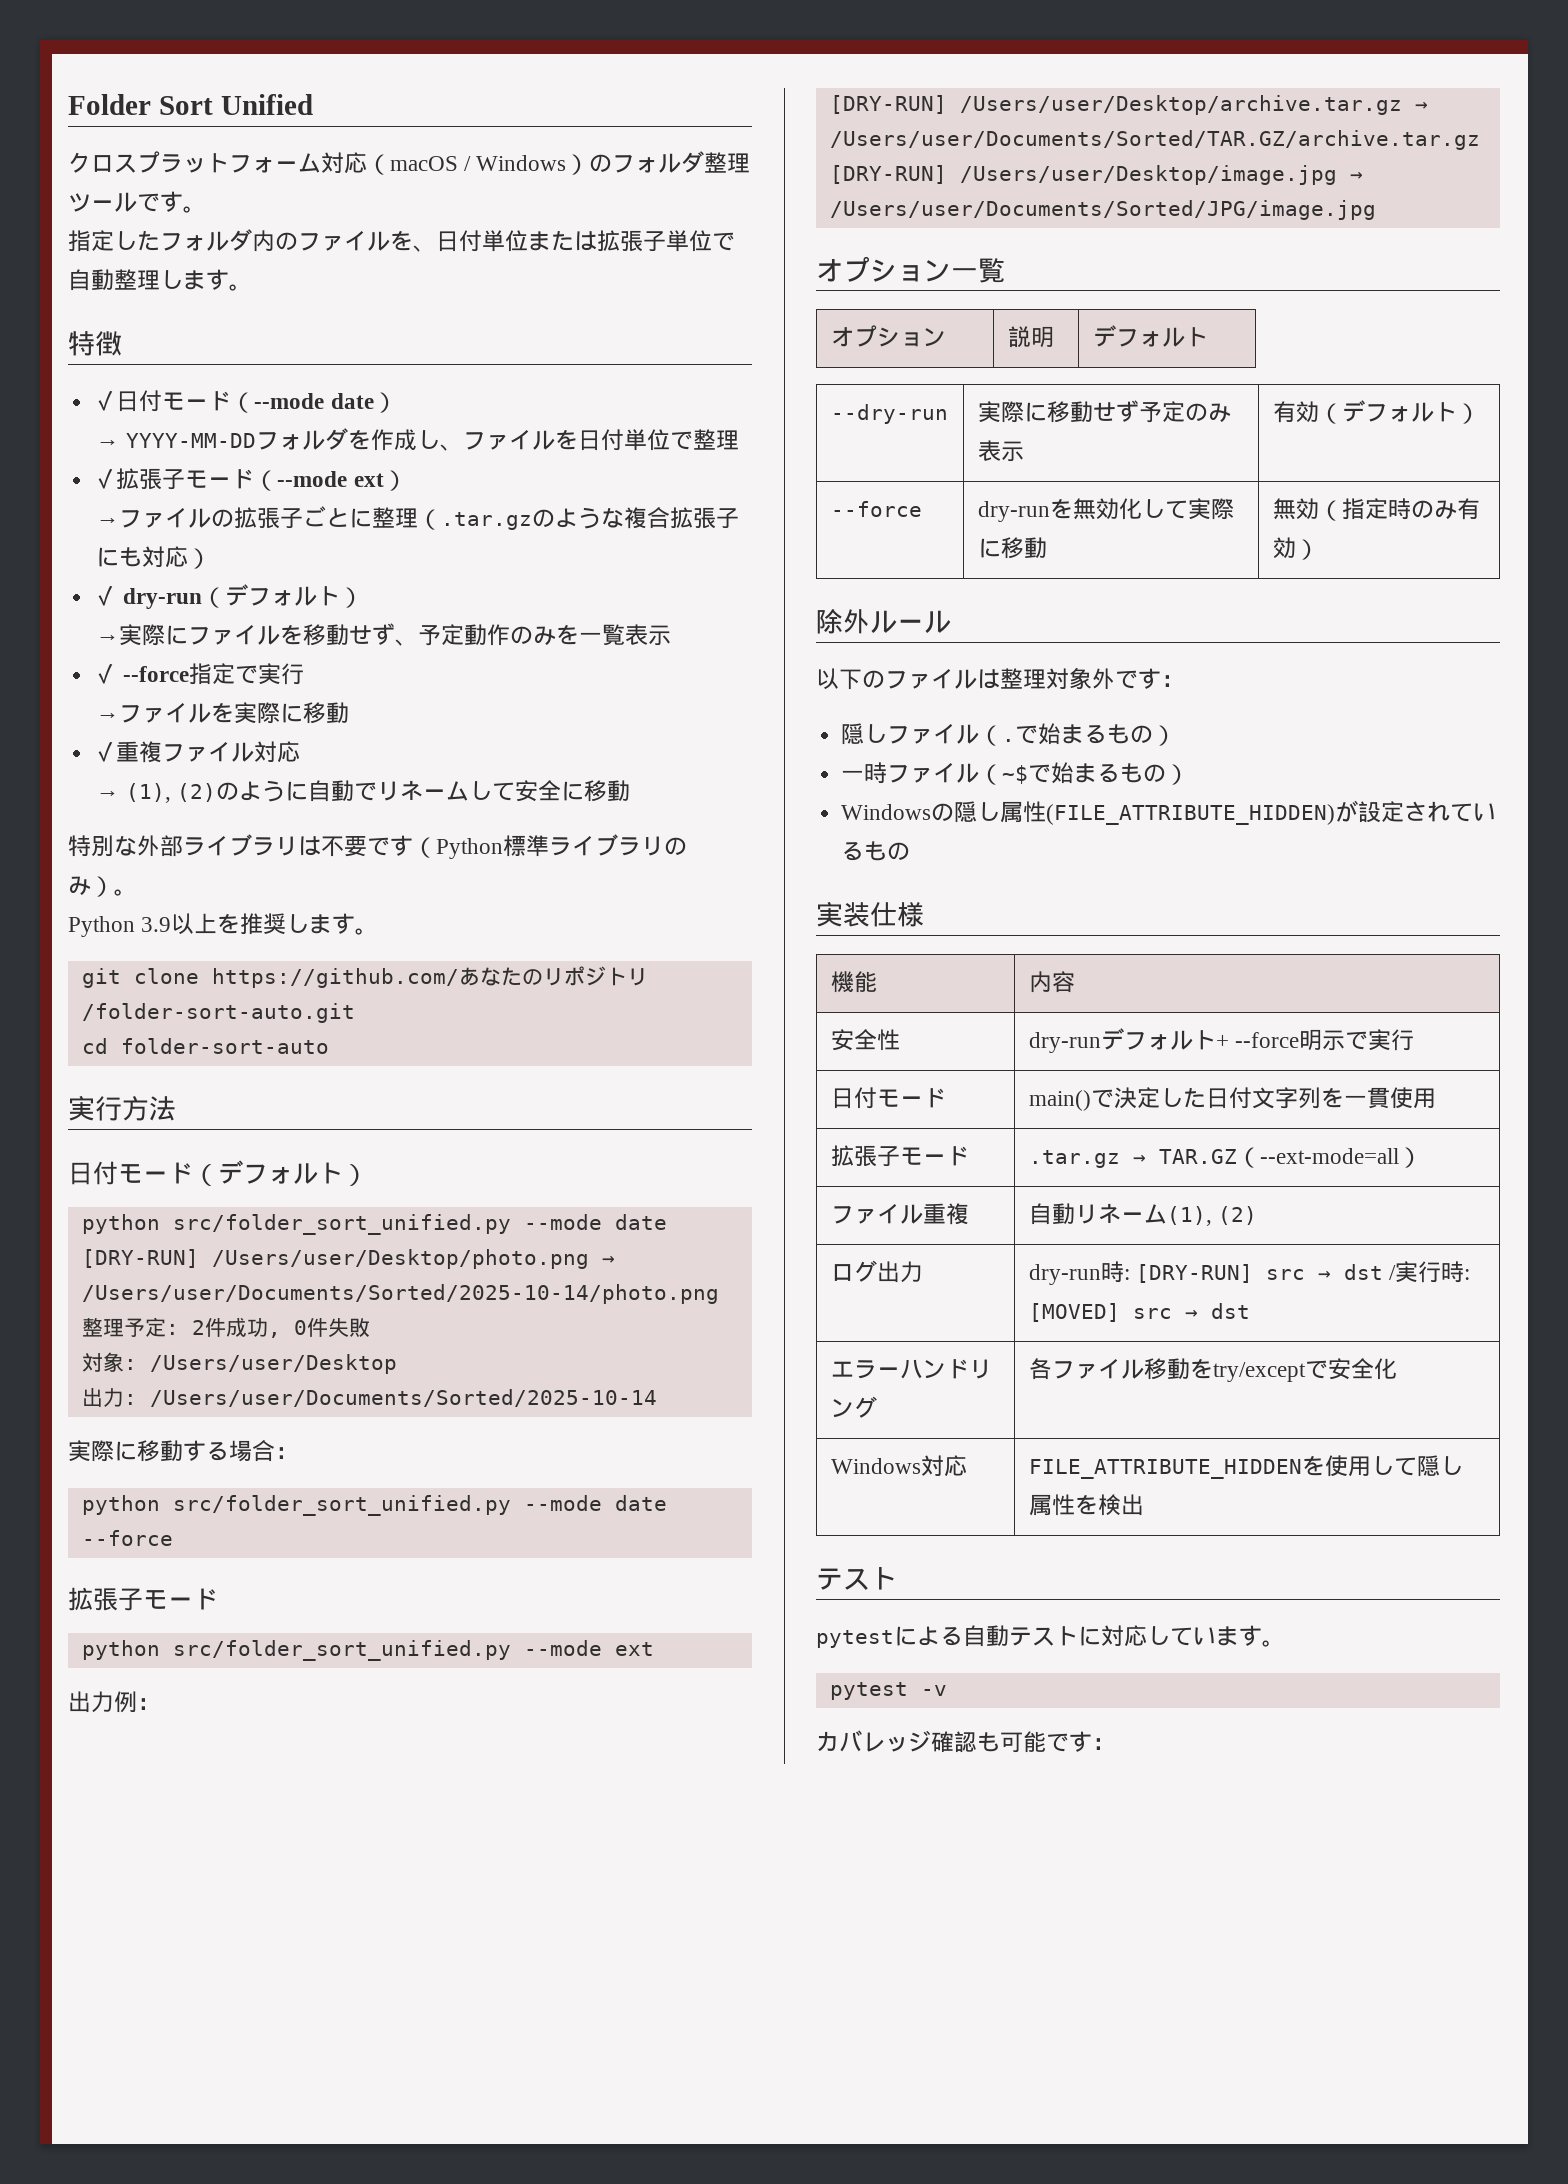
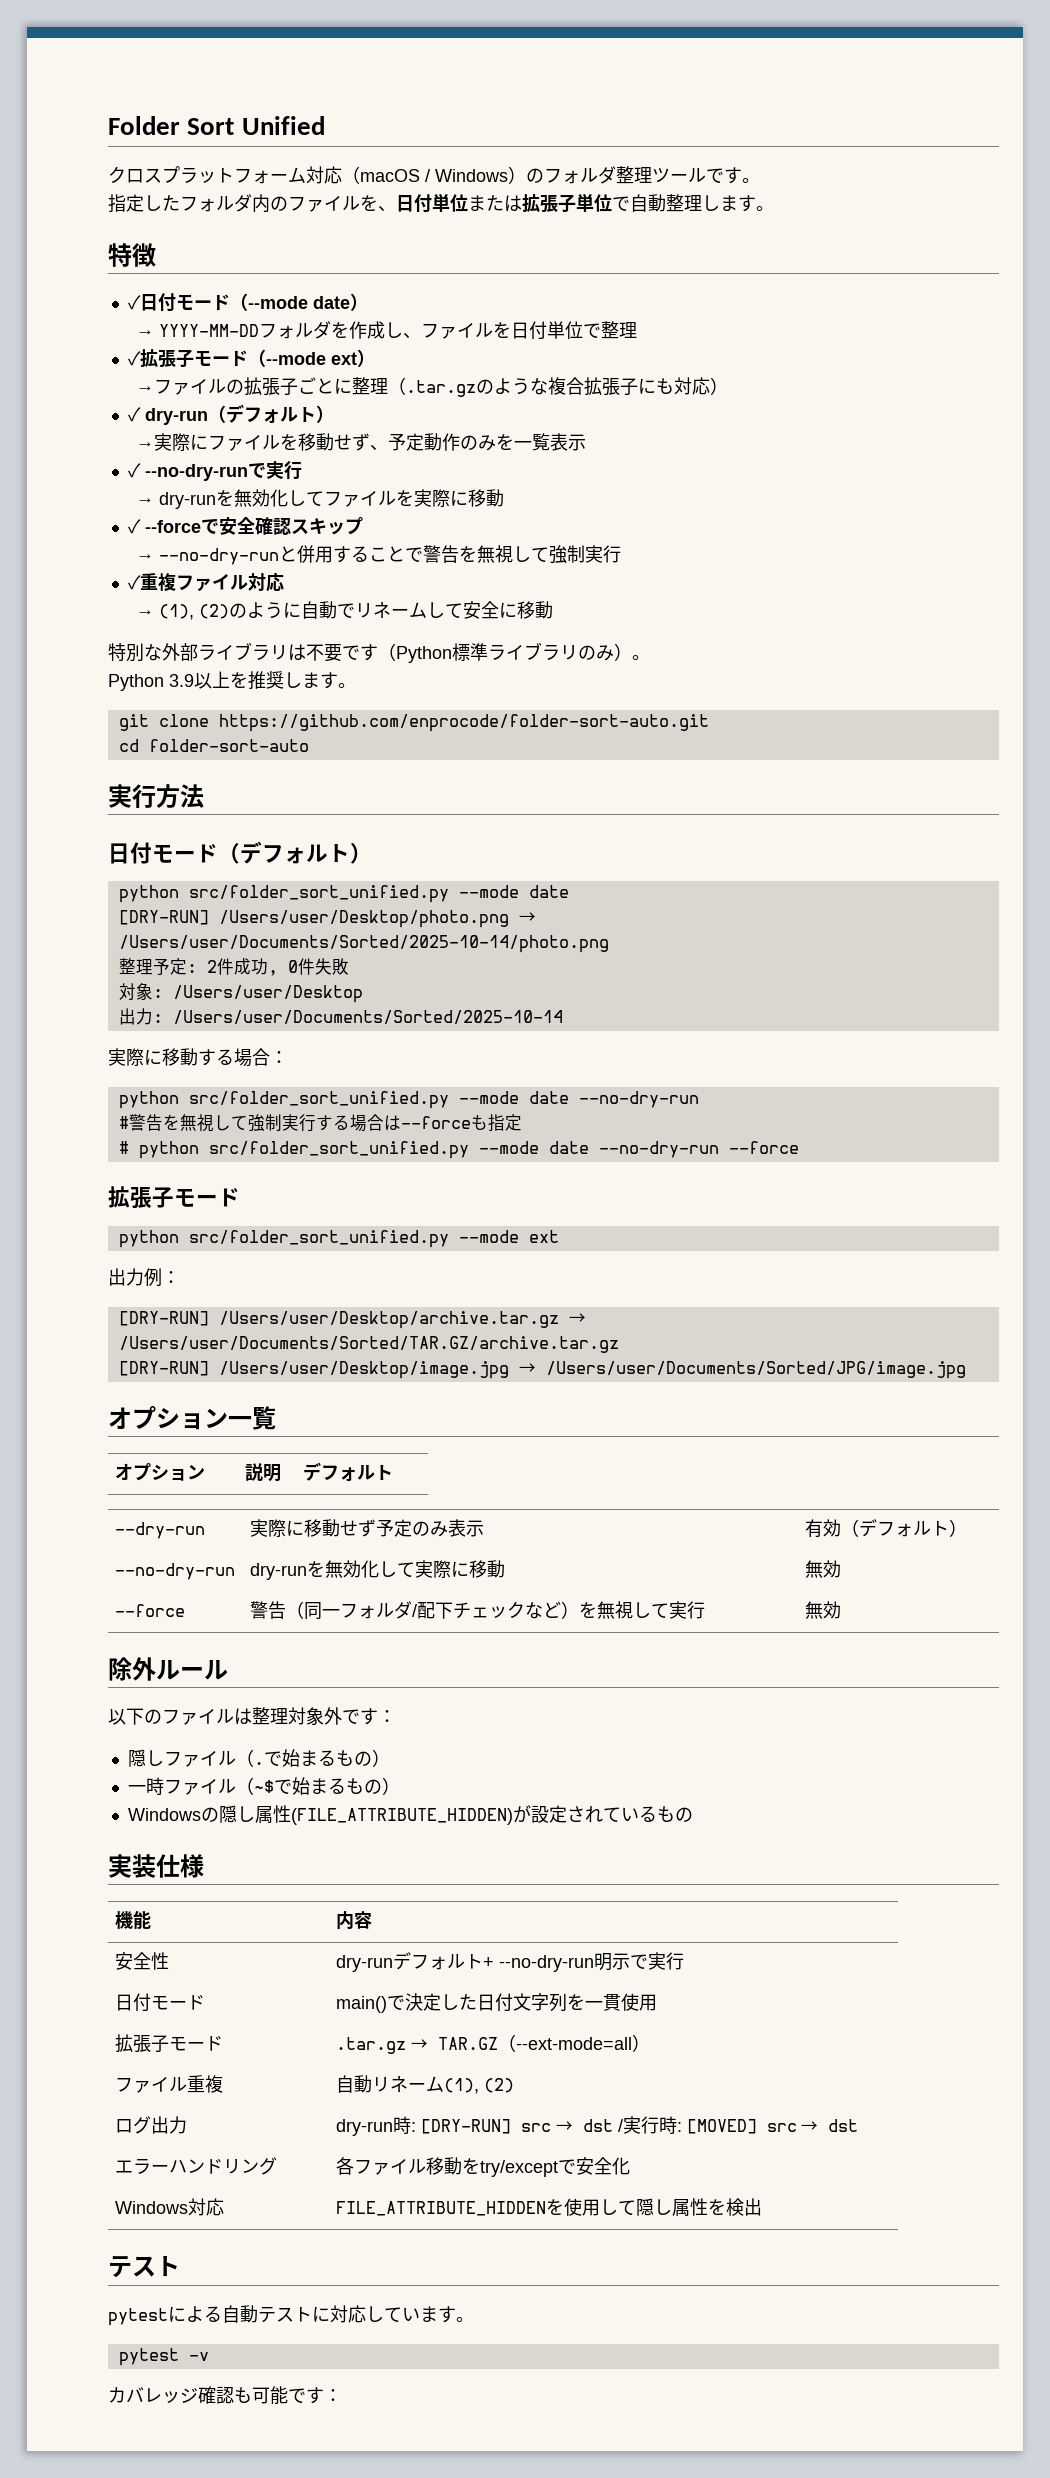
- ✓ --force指定で実行
+ ✓ --no-dry-runで実行
- →ファイルを実際に移動
+ → dry-runを無効化してファイルを実際に移動
+ ✓ --forceで安全確認スキップ
+ → --no-dry-runと併用することで警告を無視して強制実行
- git clone https://github.com/あなたのリポジトリ/folder-sort-auto.git
+ git clone https://github.com/enprocode/folder-sort-auto.git
  実際に移動する場合：
- python src/folder_sort_unified.py --mode date --force
+ python src/folder_sort_unified.py --mode date --no-dry-run
+ #警告を無視して強制実行する場合は--forceも指定
+ # python src/folder_sort_unified.py --mode date --no-dry-run --force
- --force | dry-runを無効化して実際に移動 | 無効（指定時のみ有効）
+ --no-dry-run | dry-runを無効化して実際に移動 | 無効
+ --force | 警告（同一フォルダ/配下チェックなど）を無視して実行 | 無効
- 安全性 | dry-runデフォルト+ --force明示で実行
+ 安全性 | dry-runデフォルト+ --no-dry-run明示で実行

